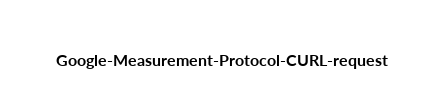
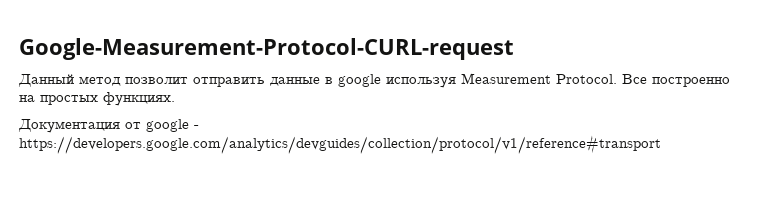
+ Данный метод позволит отправить данные в google используя Measurement Protocol. Все построенно на простых функциях.
+ Документация от google - https://developers.google.com/analytics/devguides/collection/protocol/v1/reference#transport

